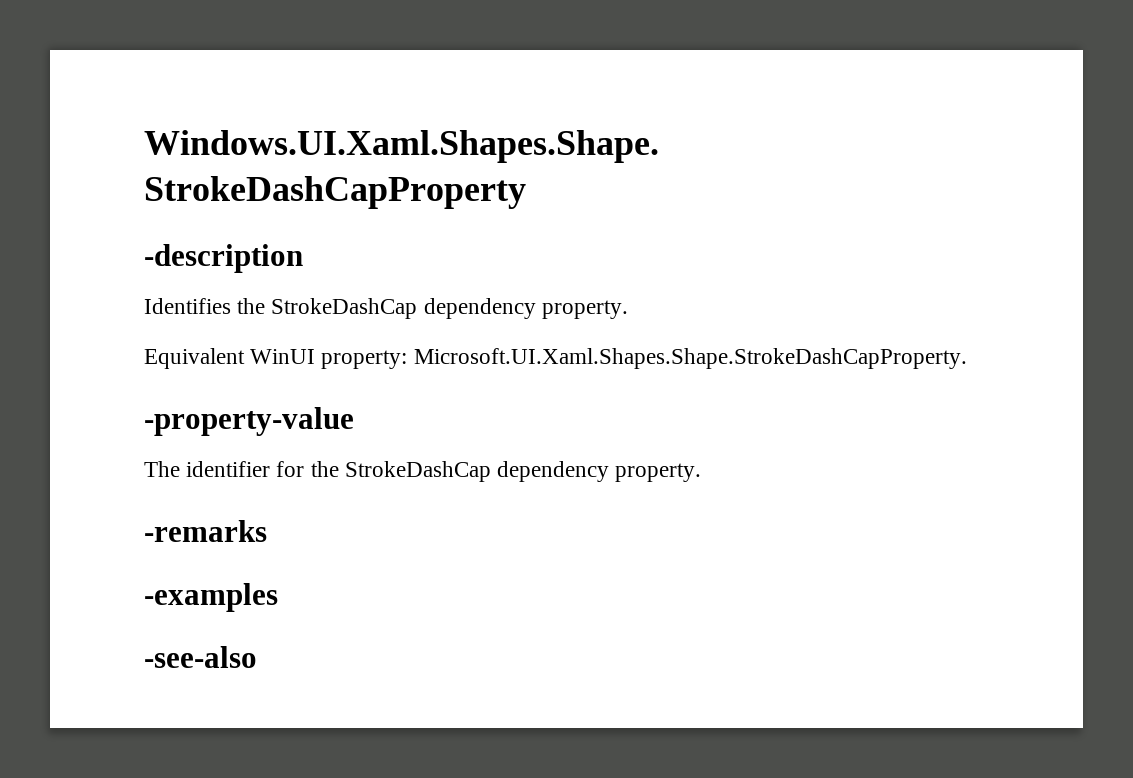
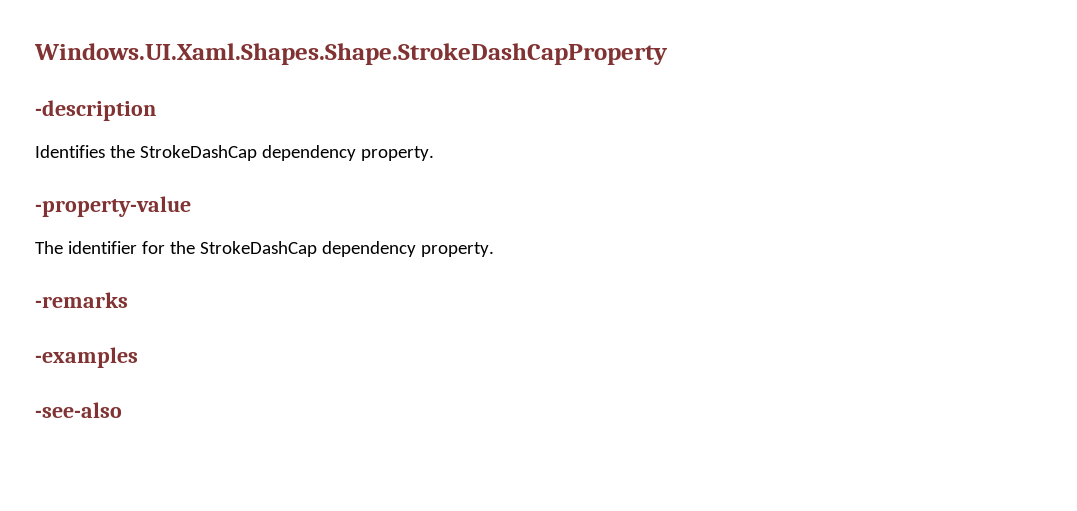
- Equivalent WinUI property: Microsoft.UI.Xaml.Shapes.Shape.StrokeDashCapProperty.

